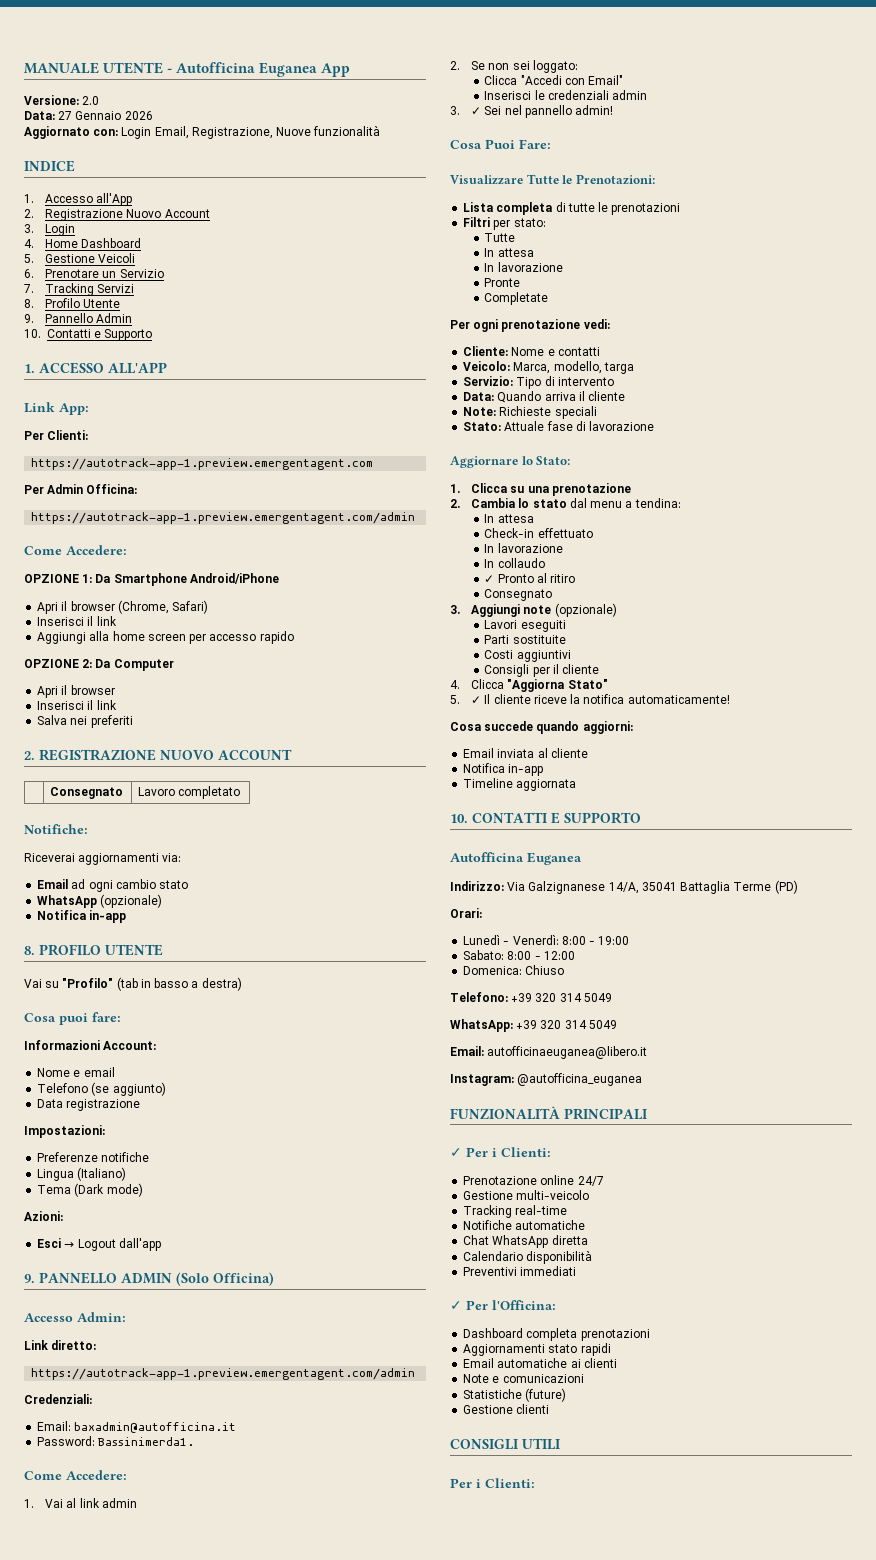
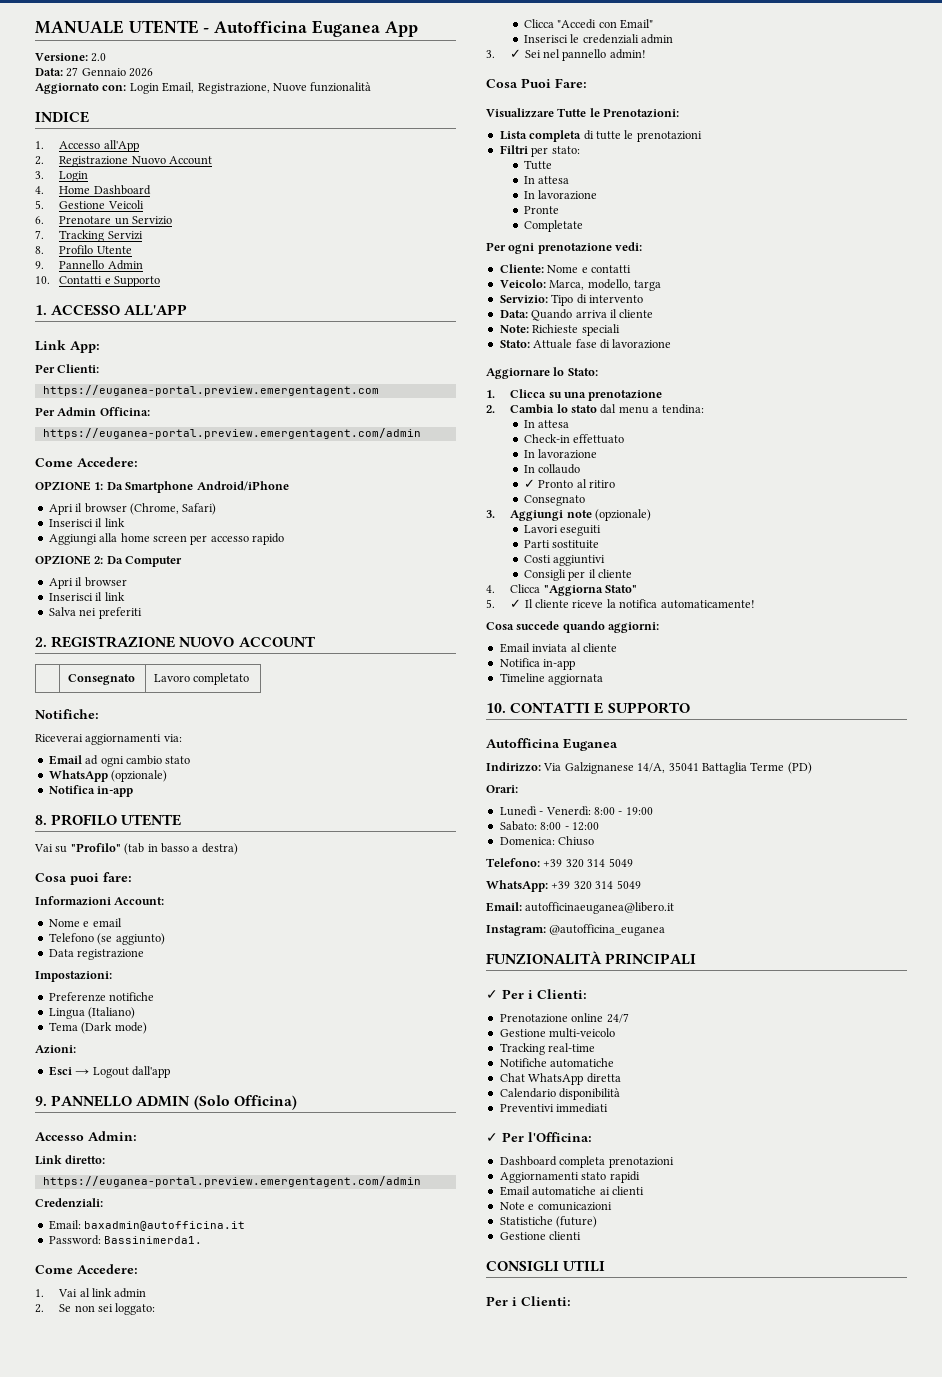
- https://autotrack-app-1.preview.emergentagent.com
+ https://euganea-portal.preview.emergentagent.com
  Per Admin Officina:
- https://autotrack-app-1.preview.emergentagent.com/admin
+ https://euganea-portal.preview.emergentagent.com/admin
  Link diretto:
- https://autotrack-app-1.preview.emergentagent.com/admin
+ https://euganea-portal.preview.emergentagent.com/admin

